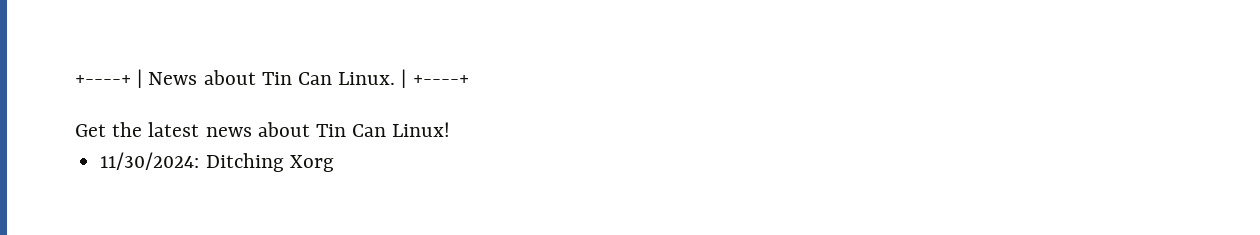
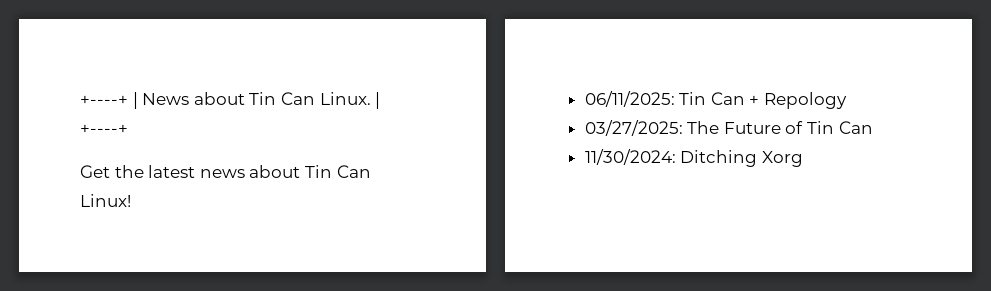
+ 06/11/2025: Tin Can + Repology
+ 03/27/2025: The Future of Tin Can

